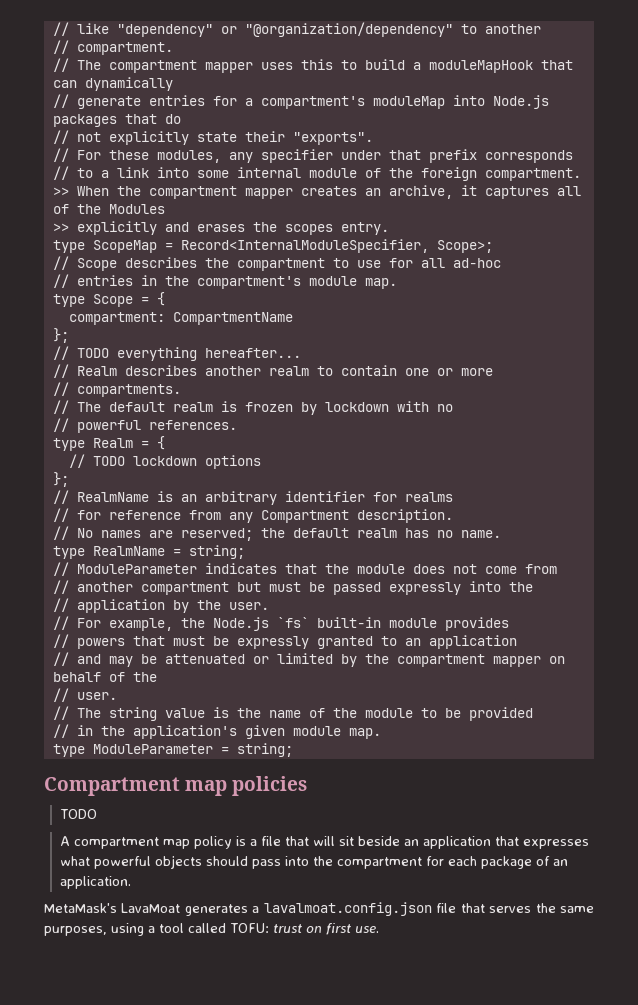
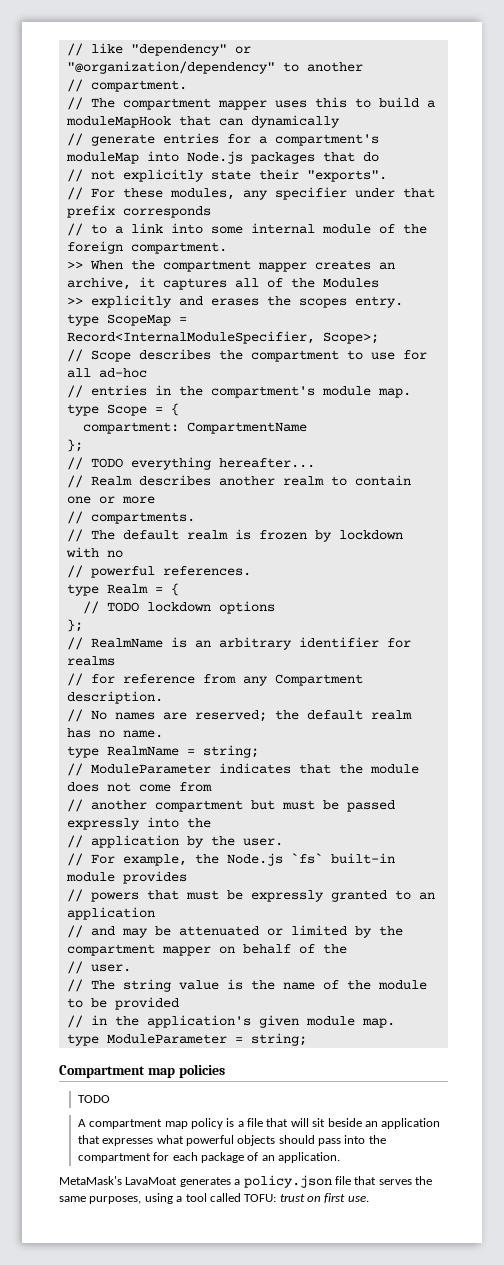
- MetaMask's LavaMoat generates a lavalmoat.config.json file that serves the same purposes, using a tool called TOFU: trust on first use.
+ MetaMask's LavaMoat generates a policy.json file that serves the same purposes, using a tool called TOFU: trust on first use.

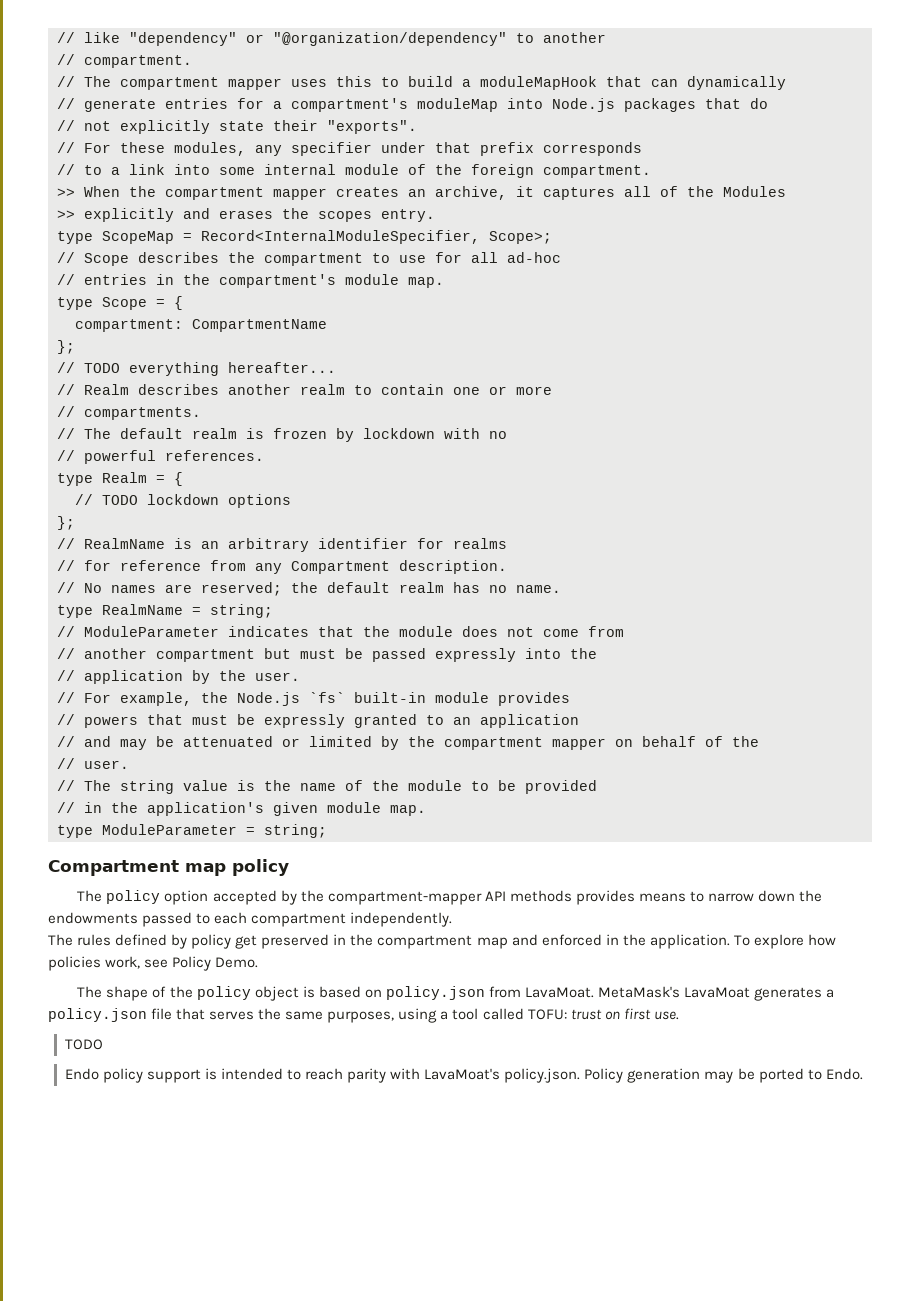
- Compartment map policies
+ Compartment map policy
+ The policy option accepted by the compartment-mapper API methods provides means to narrow down the endowments passed to each compartment independently.
+ The rules defined by policy get preserved in the compartment map and enforced in the application. To explore how policies work, see Policy Demo.
+ The shape of the policy object is based on policy.json from LavaMoat. MetaMask's LavaMoat generates a policy.json file that serves the same purposes, using a tool called TOFU: trust on first use.
  TODO
- A compartment map policy is a file that will sit beside an application that expresses what powerful objects should pass into the compartment for each package of an application.
- MetaMask's LavaMoat generates a policy.json file that serves the same purposes, using a tool called TOFU: trust on first use.
+ Endo policy support is intended to reach parity with LavaMoat's policy.json. Policy generation may be ported to Endo.

